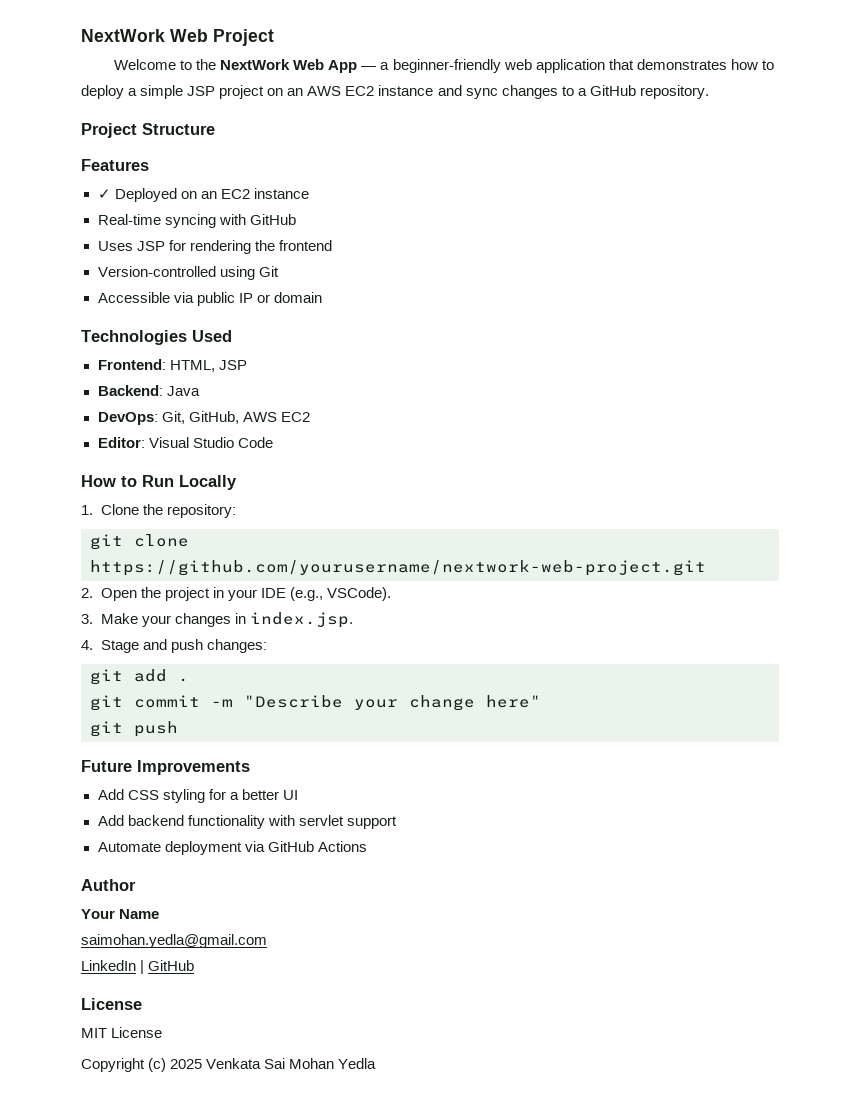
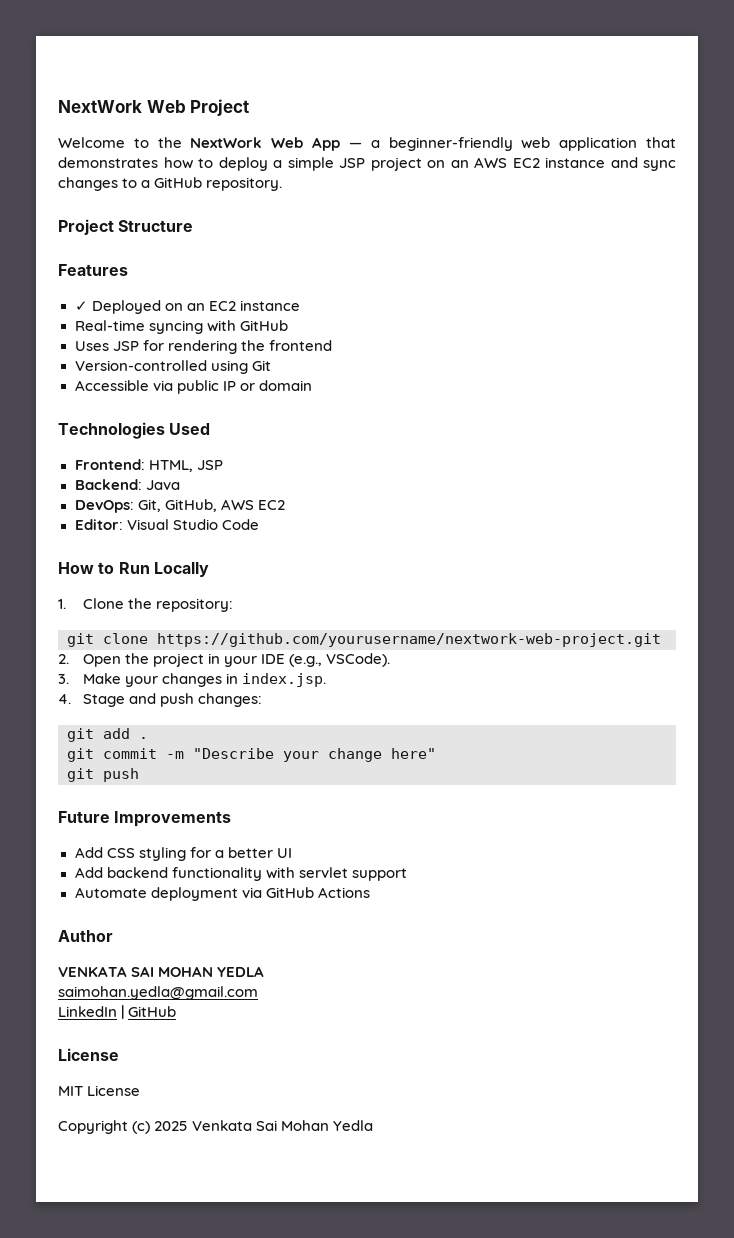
- Your Name
+ VENKATA SAI MOHAN YEDLA

